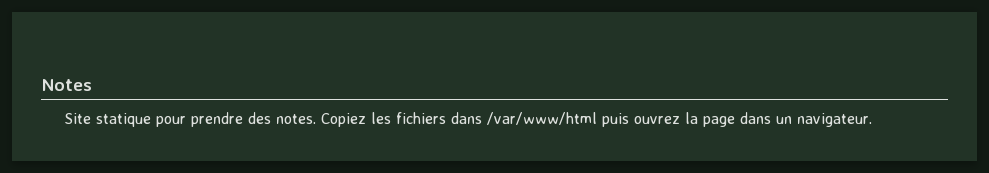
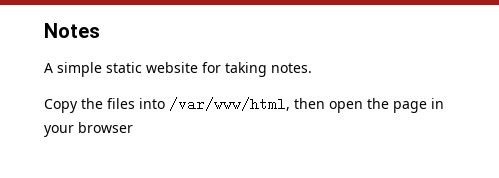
- Site statique pour prendre des notes. Copiez les fichiers dans /var/www/html puis ouvrez la page dans un navigateur.
+ A simple static website for taking notes.
+ Copy the files into /var/www/html, then open the page in your browser

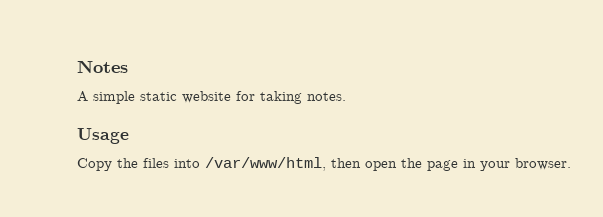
+ Usage
- Copy the files into /var/www/html, then open the page in your browser
+ Copy the files into /var/www/html, then open the page in your browser.

